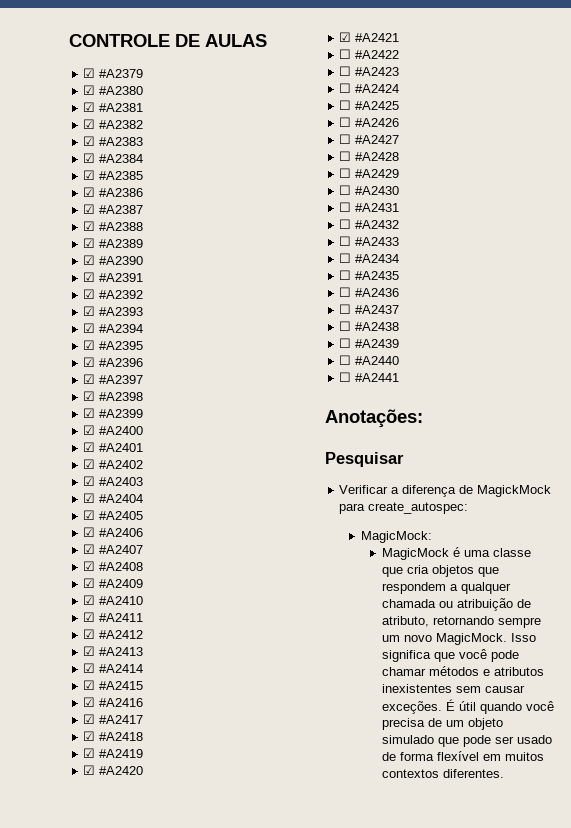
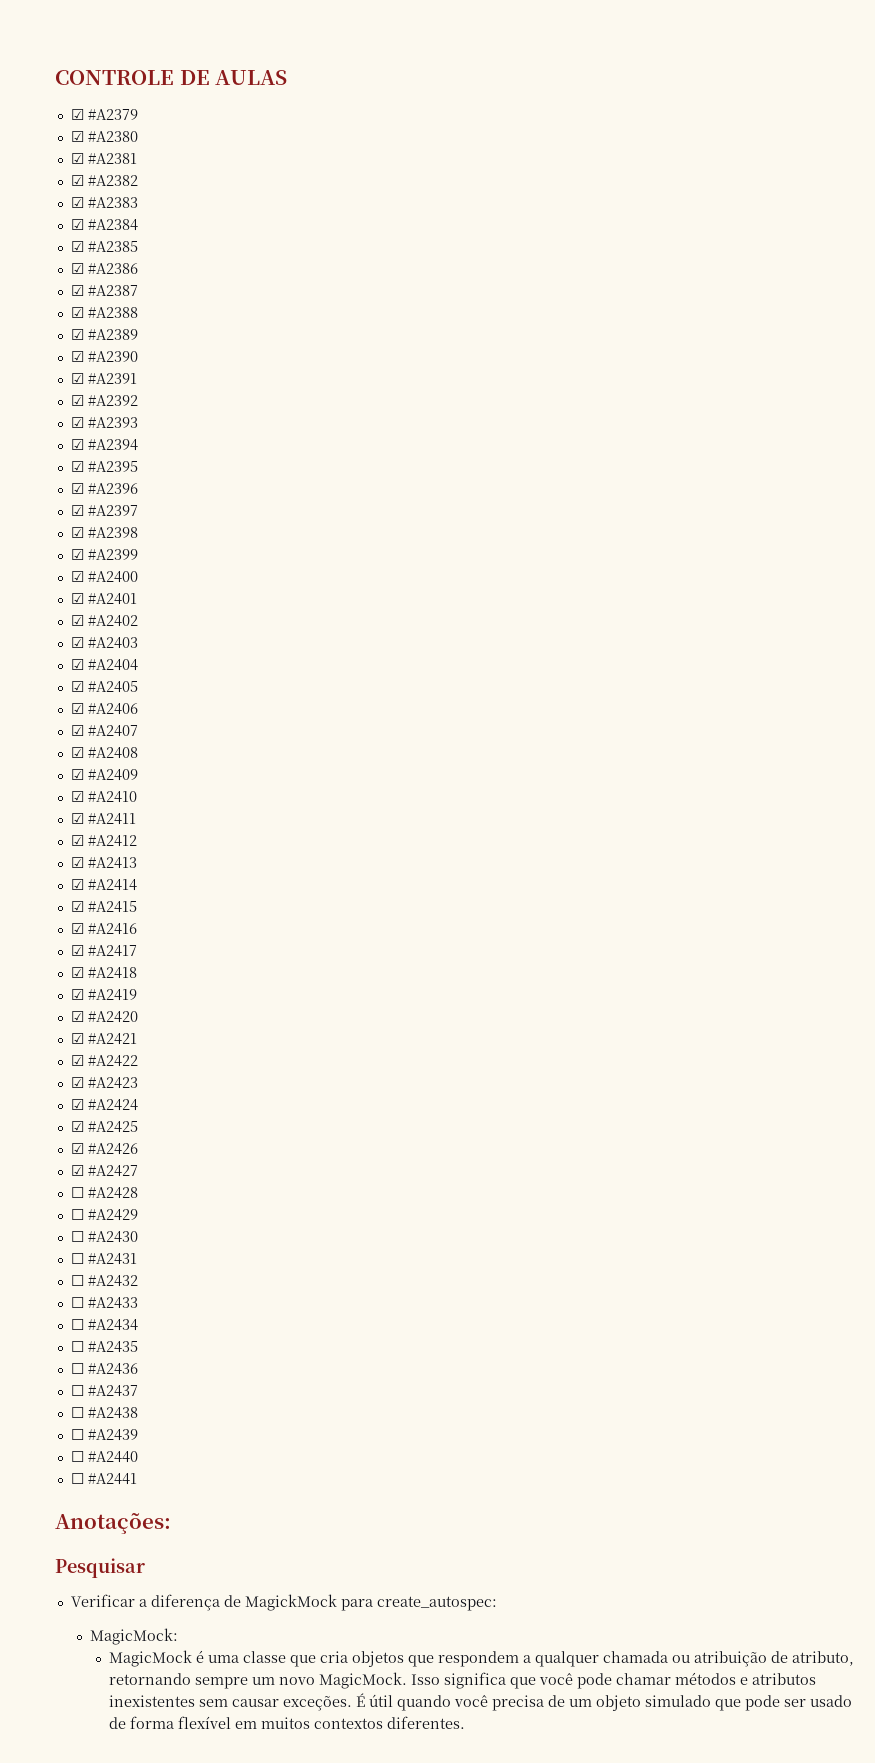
- ☐ #A2422
+ ☑ #A2422
- ☐ #A2423
+ ☑ #A2423
- ☐ #A2424
+ ☑ #A2424
- ☐ #A2425
+ ☑ #A2425
- ☐ #A2426
+ ☑ #A2426
- ☐ #A2427
+ ☑ #A2427

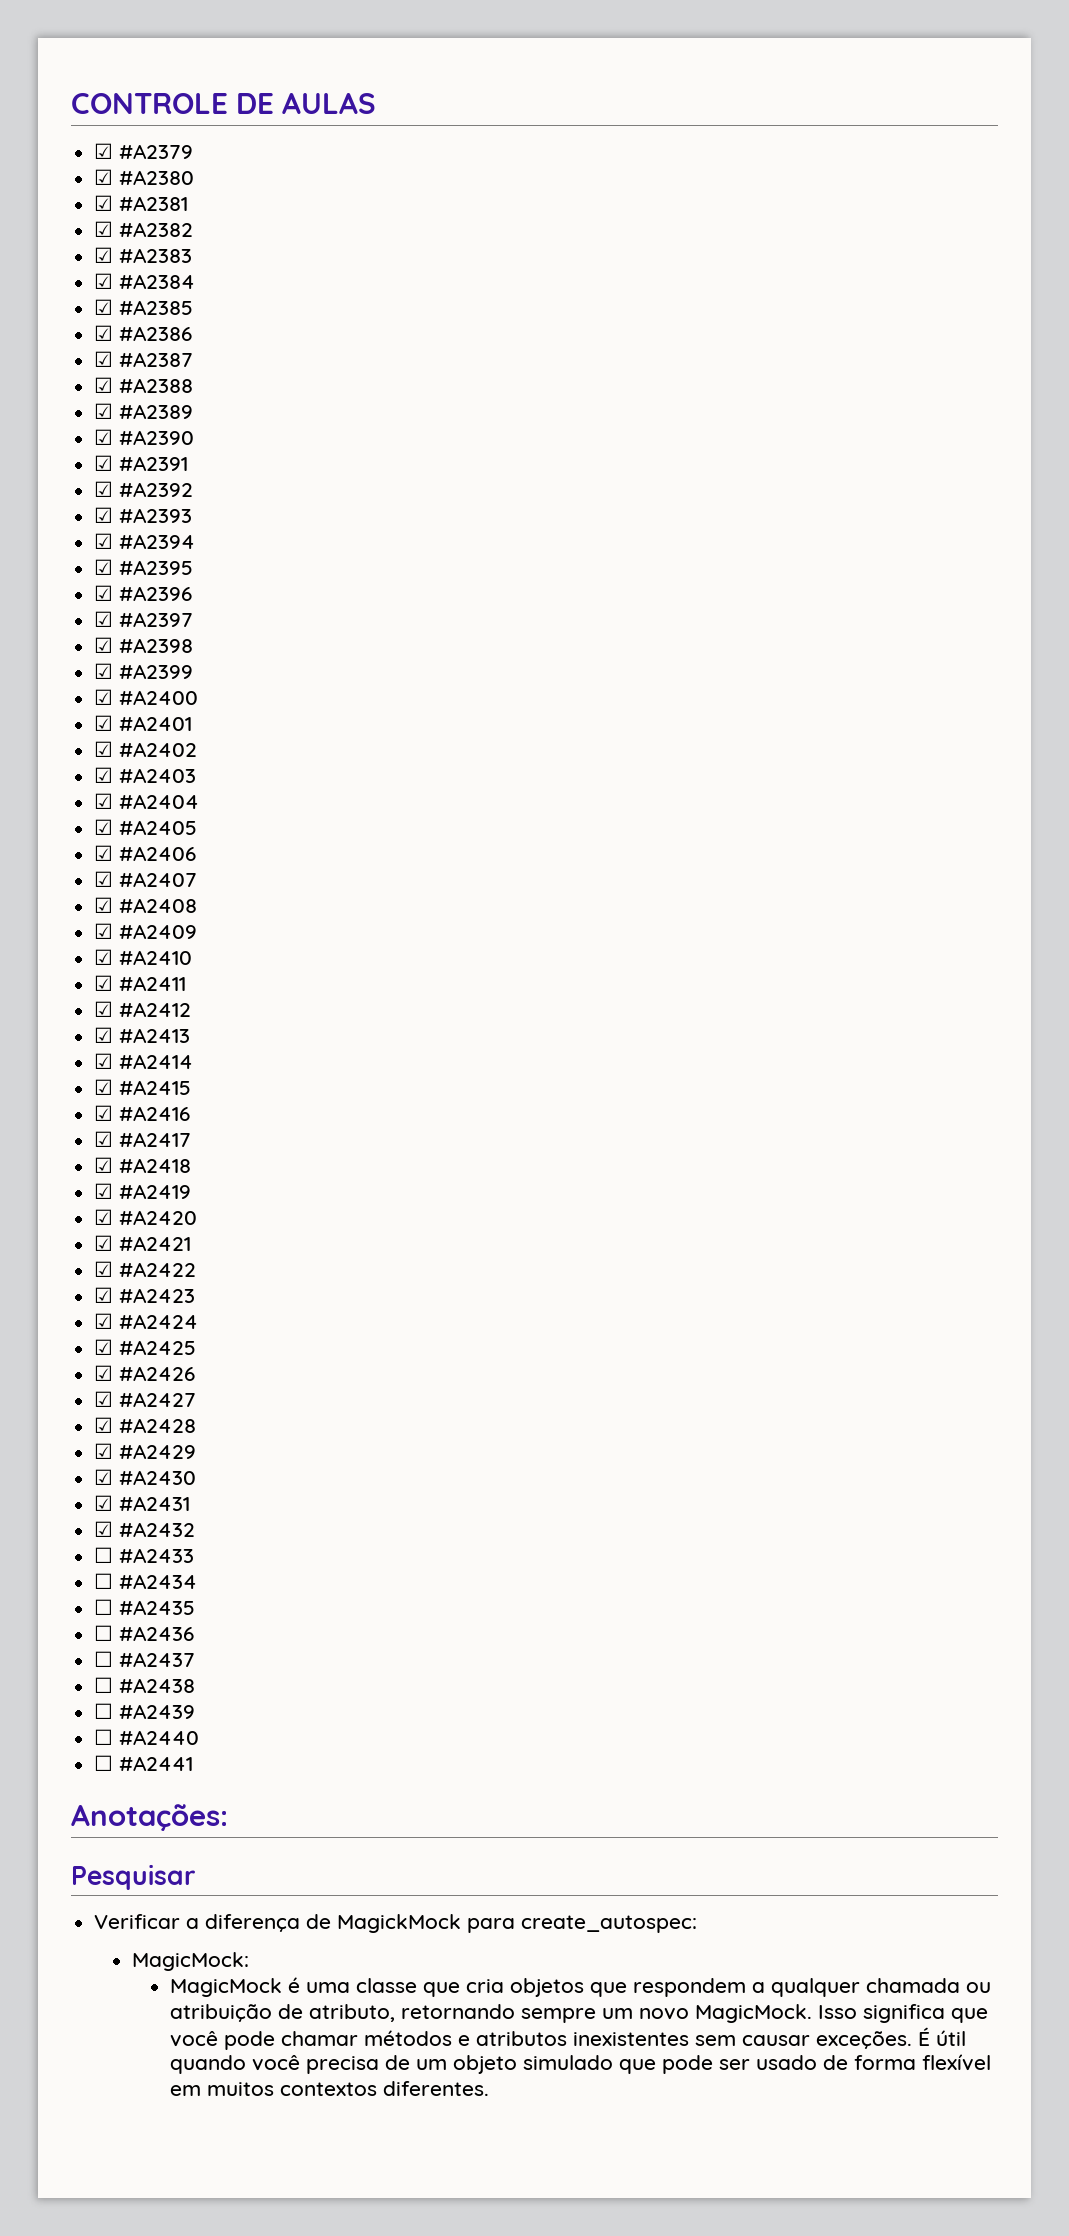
- ☐ #A2428
+ ☑ #A2428
- ☐ #A2429
+ ☑ #A2429
- ☐ #A2430
+ ☑ #A2430
- ☐ #A2431
+ ☑ #A2431
- ☐ #A2432
+ ☑ #A2432

